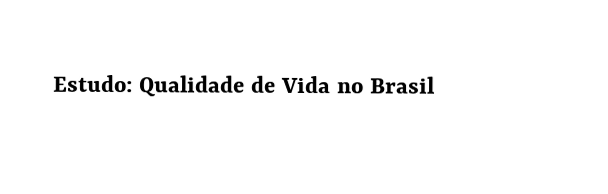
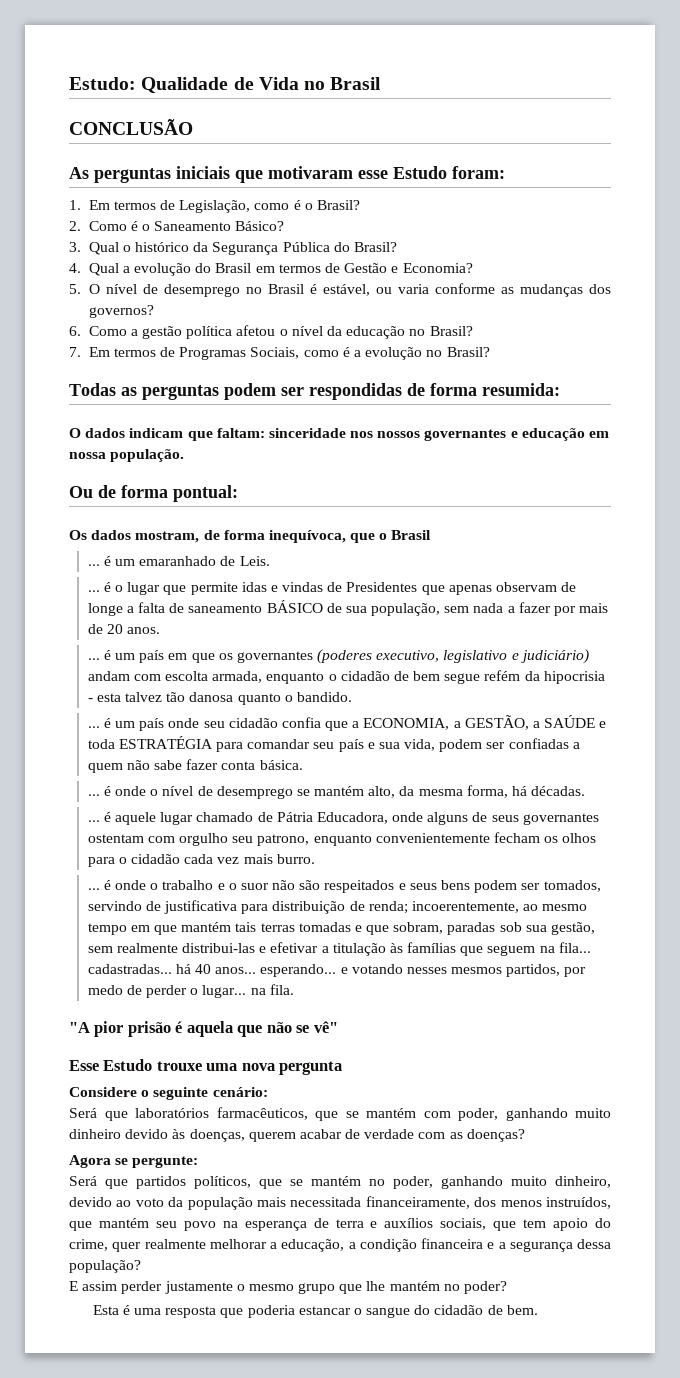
+ CONCLUSÃO
+ As perguntas iniciais que motivaram esse Estudo foram:
+ 1. Em termos de Legislação, como é o Brasil?
+ 2. Como é o Saneamento Básico?
+ 3. Qual o histórico da Segurança Pública do Brasil?
+ 4. Qual a evolução do Brasil em termos de Gestão e Economia?
+ 5. O nível de desemprego no Brasil é estável, ou varia conforme as mudanças dos governos?
+ 6. Como a gestão política afetou o nível da educação no Brasil?
+ 7. Em termos de Programas Sociais, como é a evolução no Brasil?
+ Todas as perguntas podem ser respondidas de forma resumida:
+ O dados indicam que faltam: sinceridade nos nossos governantes e educação em nossa população.
+ Ou de forma pontual:
+ Os dados mostram, de forma inequívoca, que o Brasil
+ ... é um emaranhado de Leis.
+ ... é o lugar que permite idas e vindas de Presidentes que apenas observam de longe a falta de saneamento BÁSICO de sua população, sem nada a fazer por mais de 20 anos.
+ ... é um país em que os governantes (poderes executivo, legislativo e judiciário) andam com escolta armada, enquanto o cidadão de bem segue refém da hipocrisia - esta talvez tão danosa quanto o bandido.
+ ... é um país onde seu cidadão confia que a ECONOMIA, a GESTÃO, a SAÚDE e toda ESTRATÉGIA para comandar seu país e sua vida, podem ser confiadas a quem não sabe fazer conta básica.
+ ... é onde o nível de desemprego se mantém alto, da mesma forma, há décadas.
+ ... é aquele lugar chamado de Pátria Educadora, onde alguns de seus governantes ostentam com orgulho seu patrono, enquanto convenientemente fecham os olhos para o cidadão cada vez mais burro.
+ ... é onde o trabalho e o suor não são respeitados e seus bens podem ser tomados, servindo de justificativa para distribuição de renda; incoerentemente, ao mesmo tempo em que mantém tais terras tomadas e que sobram, paradas sob sua gestão, sem realmente distribui-las e efetivar a titulação às famílias que seguem na fila... cadastradas... há 40 anos... esperando... e votando nesses mesmos partidos, por medo de perder o lugar... na fila.
+ "A pior prisão é aquela que não se vê"
+ Esse Estudo trouxe uma nova pergunta
+ Considere o seguinte cenário:
+ Será que laboratórios farmacêuticos, que se mantém com poder, ganhando muito dinheiro devido às doenças, querem acabar de verdade com as doenças?
+ Agora se pergunte:
+ Será que partidos políticos, que se mantém no poder, ganhando muito dinheiro, devido ao voto da população mais necessitada financeiramente, dos menos instruídos, que mantém seu povo na esperança de terra e auxílios sociais, que tem apoio do crime, quer realmente melhorar a educação, a condição financeira e a segurança dessa população?
+ E assim perder justamente o mesmo grupo que lhe mantém no poder?
+ Esta é uma resposta que poderia estancar o sangue do cidadão de bem.

